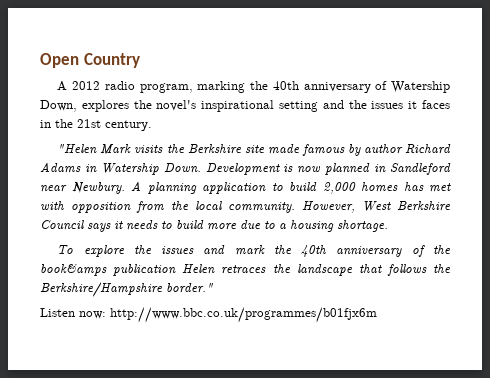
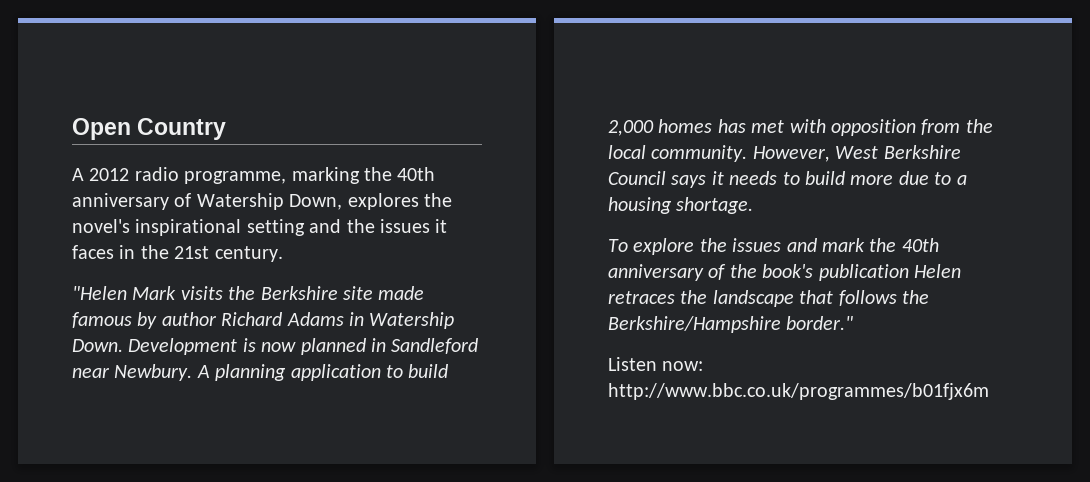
- A 2012 radio program, marking the 40th anniversary of Watership Down, explores the novel's inspirational setting and the issues it faces in the 21st century.
+ A 2012 radio programme, marking the 40th anniversary of Watership Down, explores the novel's inspirational setting and the issues it faces in the 21st century.
- To explore the issues and mark the 40th anniversary of the book&amps publication Helen retraces the landscape that follows the Berkshire/Hampshire border."
+ To explore the issues and mark the 40th anniversary of the book's publication Helen retraces the landscape that follows the Berkshire/Hampshire border."

